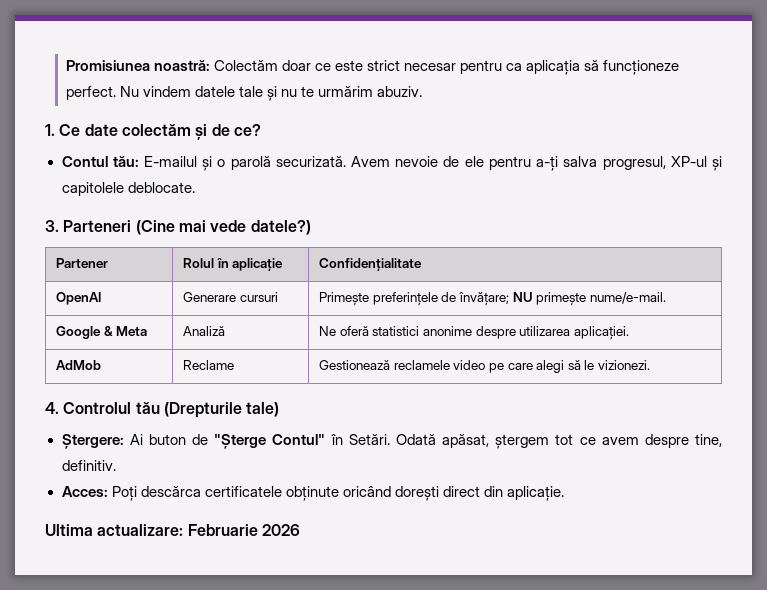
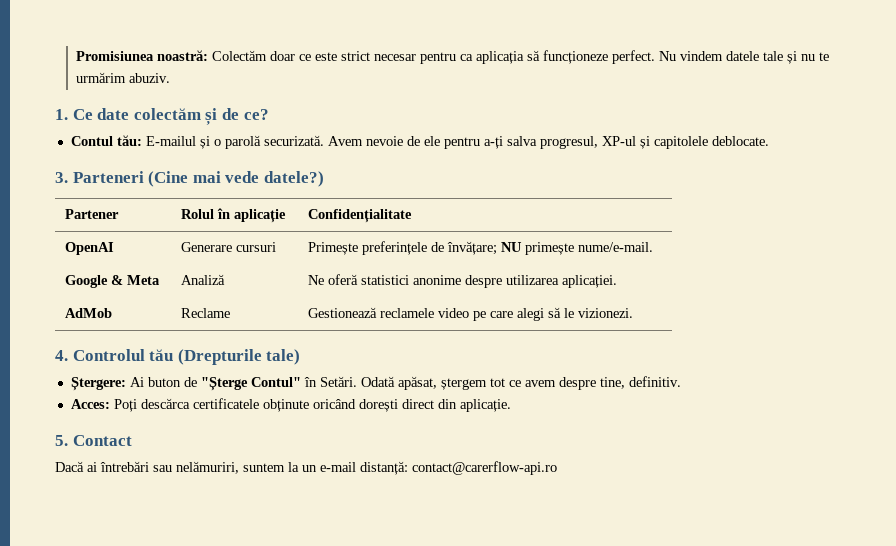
- Ultima actualizare: Februarie 2026
+ 5. Contact
+ Dacă ai întrebări sau nelămuriri, suntem la un e-mail distanță: contact@carerflow-api.ro

